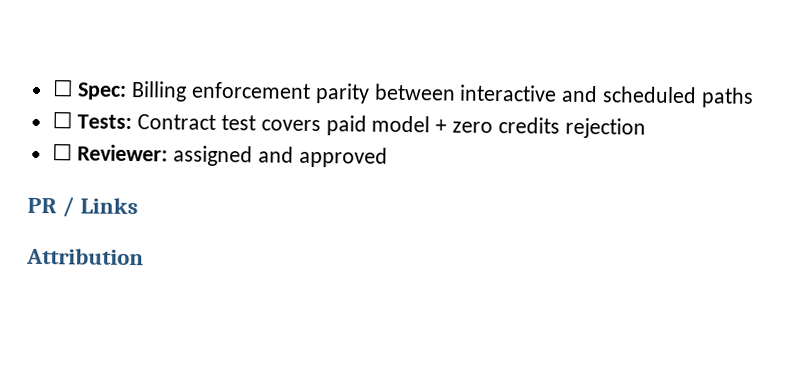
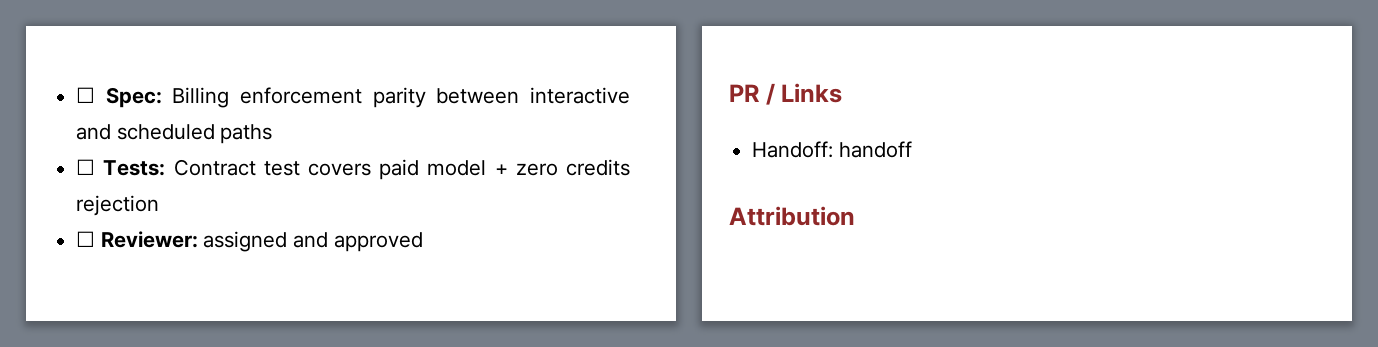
+ Handoff: handoff

